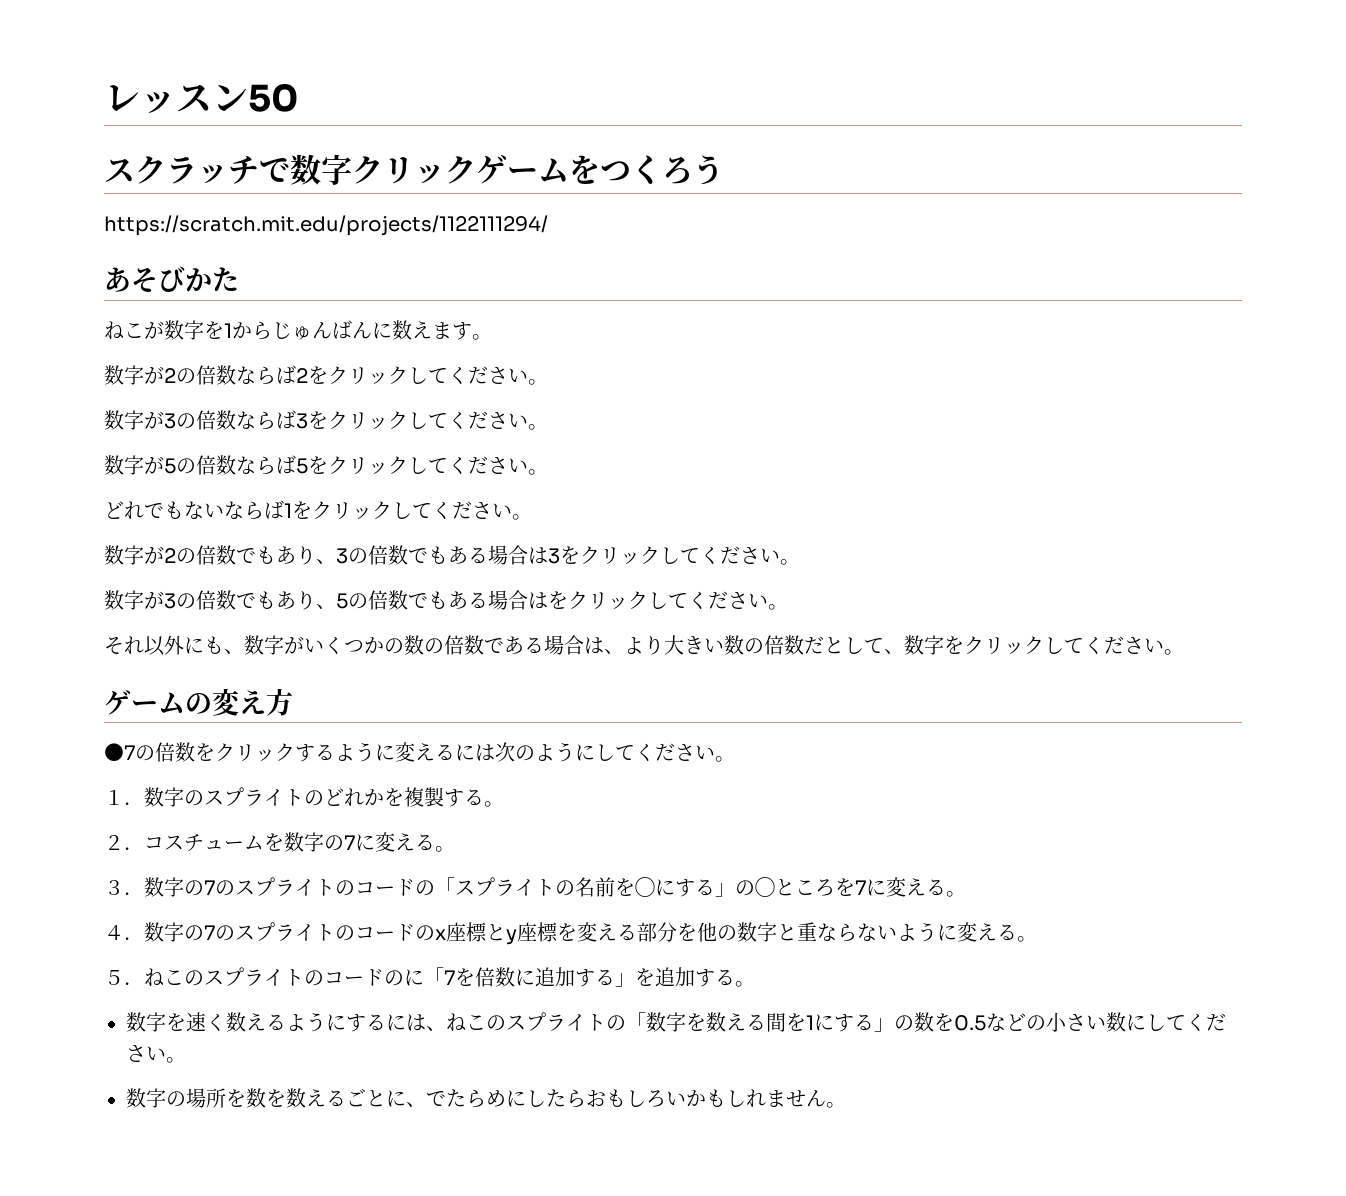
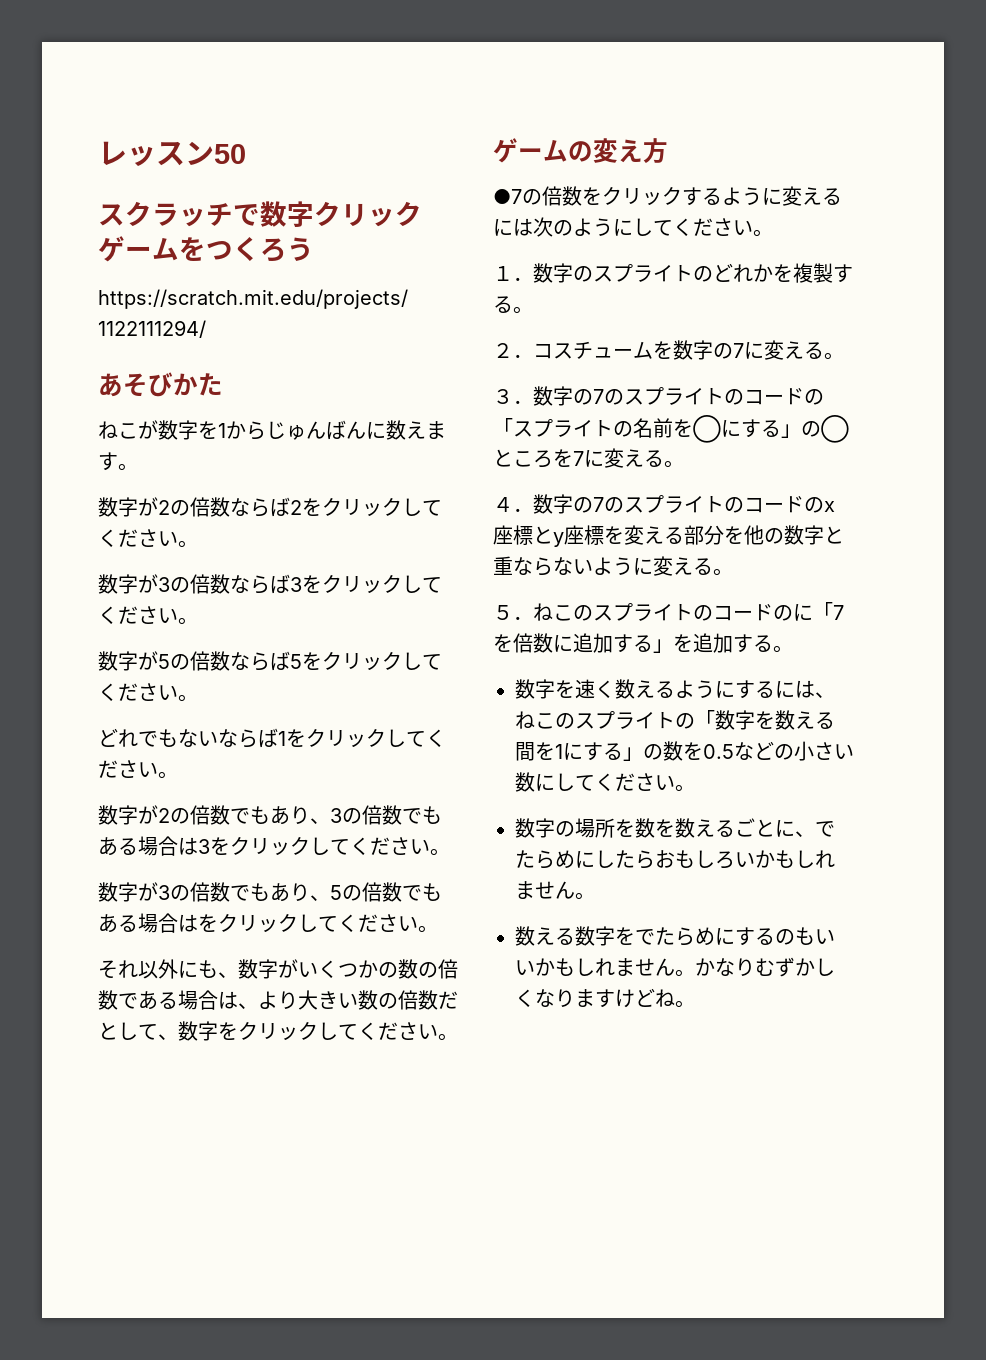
+ 数える数字をでたらめにするのもいいかもしれません。かなりむずかしくなりますけどね。

